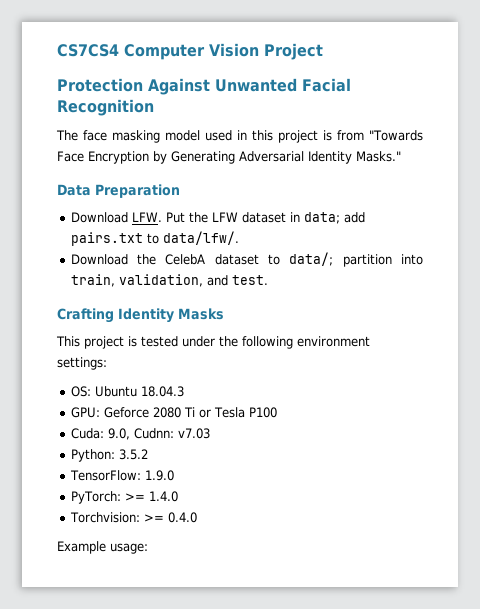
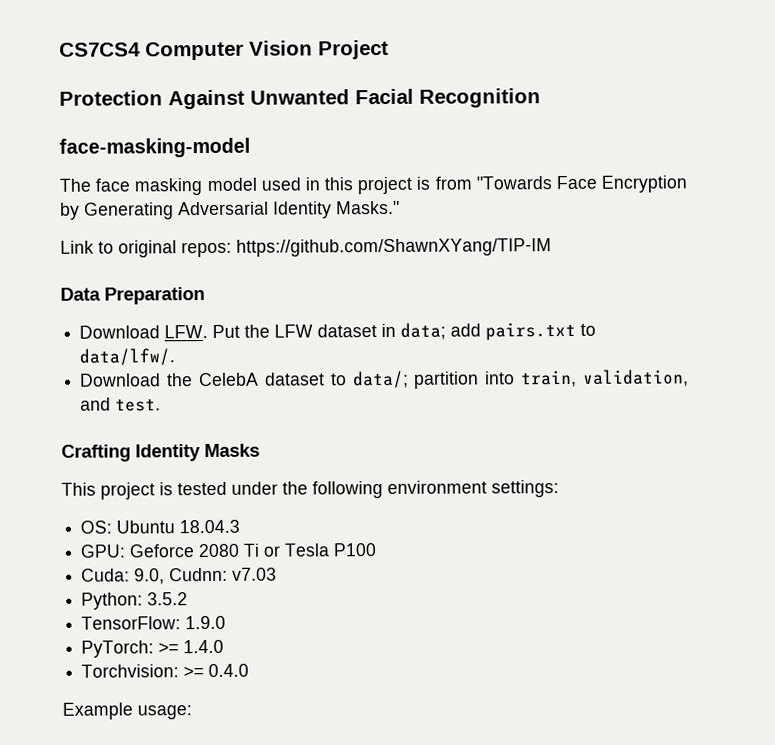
+ face-masking-model
+ Link to original repos: https://github.com/ShawnXYang/TIP-IM

